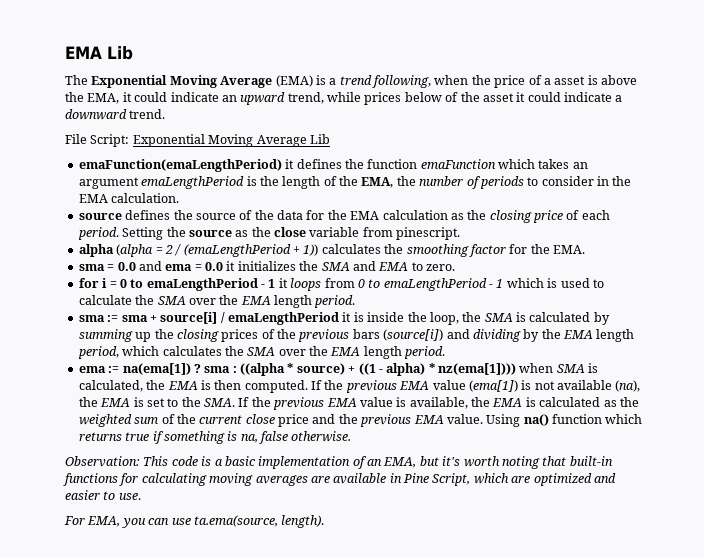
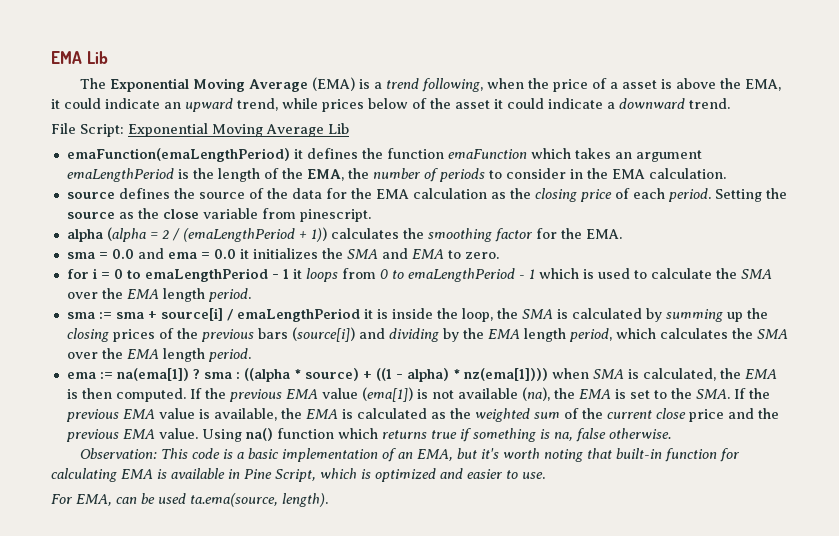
- Observation: This code is a basic implementation of an EMA, but it's worth noting that built-in functions for calculating moving averages are available in Pine Script, which are optimized and easier to use.
+ Observation: This code is a basic implementation of an EMA, but it's worth noting that built-in function for calculating EMA is available in Pine Script, which is optimized and easier to use.
- For EMA, you can use ta.ema(source, length).
+ For EMA, can be used ta.ema(source, length).

